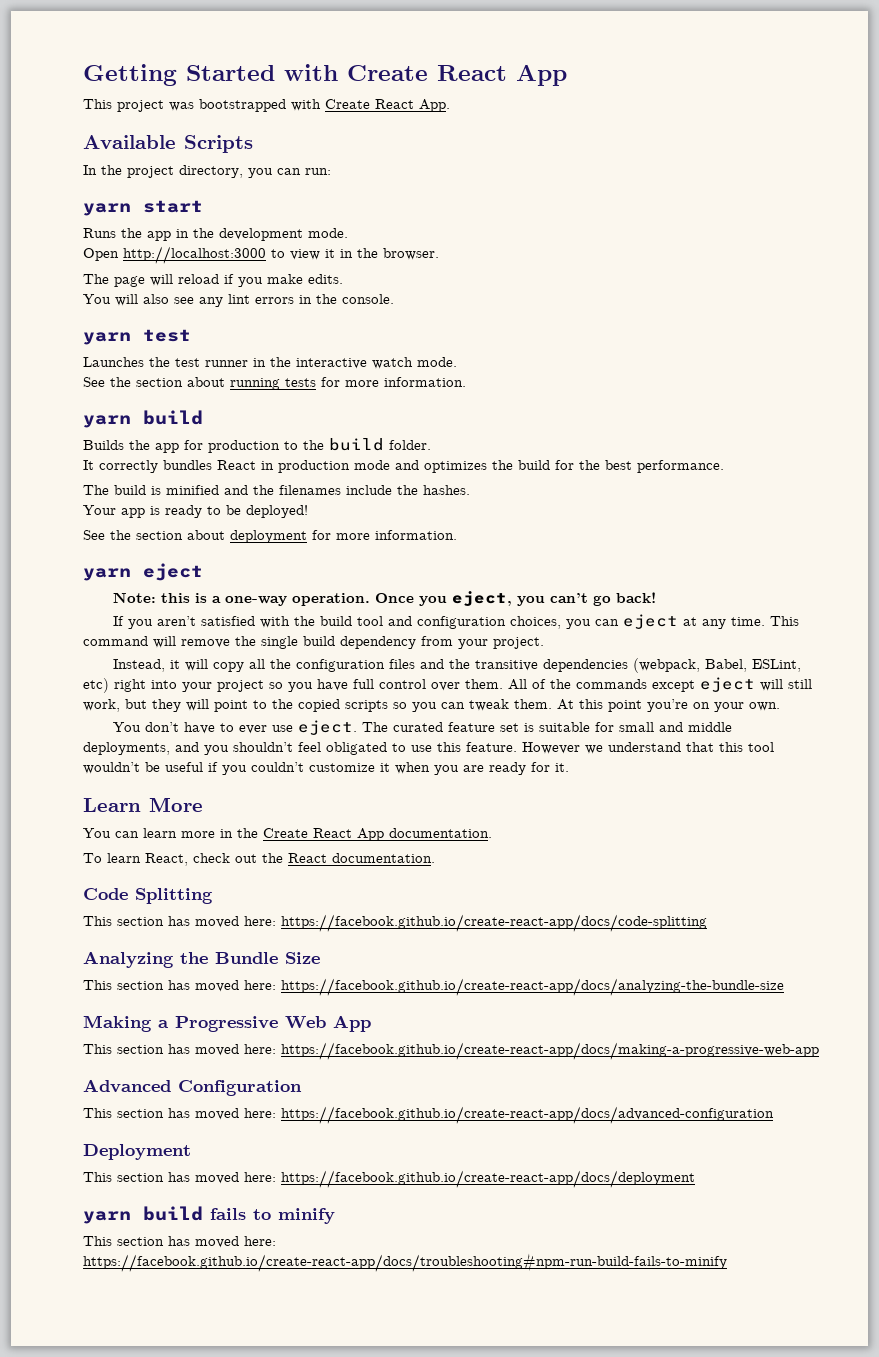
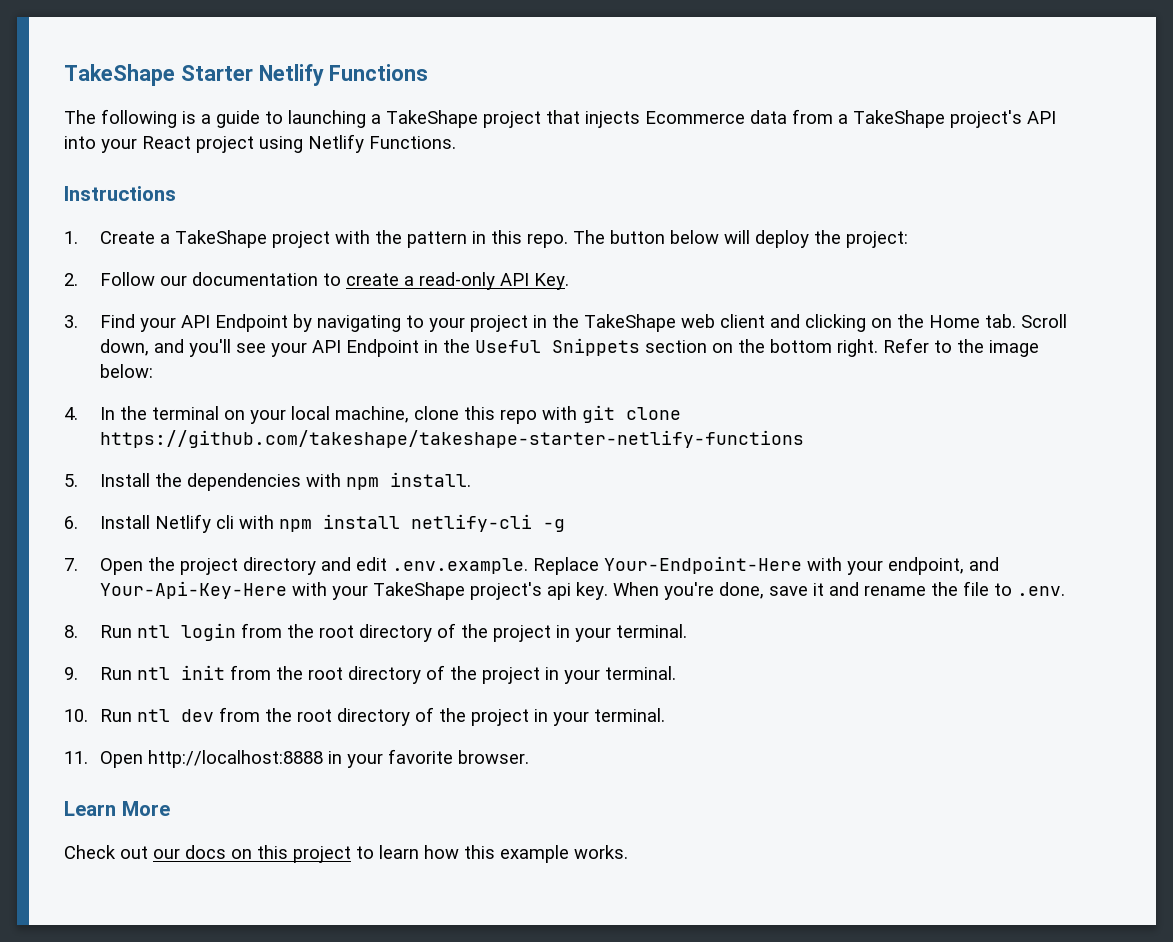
- Getting Started with Create React App
- This project was bootstrapped with Create React App.
- Available Scripts
- In the project directory, you can run:
- yarn start
- Runs the app in the development mode.
- Open http://localhost:3000 to view it in the browser.
- The page will reload if you make edits.
- You will also see any lint errors in the console.
- yarn test
- Launches the test runner in the interactive watch mode.
- See the section about running tests for more information.
- yarn build
- Builds the app for production to the build folder.
- It correctly bundles React in production mode and optimizes the build for the best performance.
- The build is minified and the filenames include the hashes.
- Your app is ready to be deployed!
- See the section about deployment for more information.
- yarn eject
- Note: this is a one-way operation. Once you eject, you can’t go back!
- If you aren’t satisfied with the build tool and configuration choices, you can eject at any time. This command will remove the single build dependency from your project.
- Instead, it will copy all the configuration files and the transitive dependencies (webpack, Babel, ESLint, etc) right into your project so you have full control over them. All of the commands except eject will still work, but they will point to the copied scripts so you can tweak them. At this point you’re on your own.
- You don’t have to ever use eject. The curated feature set is suitable for small and middle deployments, and you shouldn’t feel obligated to use this feature. However we understand that this tool wouldn’t be useful if you couldn’t customize it when you are ready for it.
+ TakeShape Starter Netlify Functions
+ The following is a guide to launching a TakeShape project that injects Ecommerce data from a TakeShape project's API into your React project using Netlify Functions.
+ Instructions
+ 1. Create a TakeShape project with the pattern in this repo. The button below will deploy the project:
+ 2. Follow our documentation to create a read-only API Key.
+ 3. Find your API Endpoint by navigating to your project in the TakeShape web client and clicking on the Home tab. Scroll down, and you'll see your API Endpoint in the Useful Snippets section on the bottom right. Refer to the image below:
+ 4. In the terminal on your local machine, clone this repo with git clone https://github.com/takeshape/takeshape-starter-netlify-functions
+ 5. Install the dependencies with npm install.
+ 6. Install Netlify cli with npm install netlify-cli -g
+ 7. Open the project directory and edit .env.example. Replace Your-Endpoint-Here with your endpoint, and Your-Api-Key-Here with your TakeShape project's api key. When you're done, save it and rename the file to .env.
+ 8. Run ntl login from the root directory of the project in your terminal.
+ 9. Run ntl init from the root directory of the project in your terminal.
+ 10. Run ntl dev from the root directory of the project in your terminal.
+ 11. Open http://localhost:8888 in your favorite browser.
  Learn More
- You can learn more in the Create React App documentation.
- To learn React, check out the React documentation.
- Code Splitting
- This section has moved here: https://facebook.github.io/create-react-app/docs/code-splitting
- Analyzing the Bundle Size
- This section has moved here: https://facebook.github.io/create-react-app/docs/analyzing-the-bundle-size
- Making a Progressive Web App
- This section has moved here: https://facebook.github.io/create-react-app/docs/making-a-progressive-web-app
- Advanced Configuration
- This section has moved here: https://facebook.github.io/create-react-app/docs/advanced-configuration
- Deployment
- This section has moved here: https://facebook.github.io/create-react-app/docs/deployment
- yarn build fails to minify
- This section has moved here: https://facebook.github.io/create-react-app/docs/troubleshooting#npm-run-build-fails-to-minify
+ Check out our docs on this project to learn how this example works.

